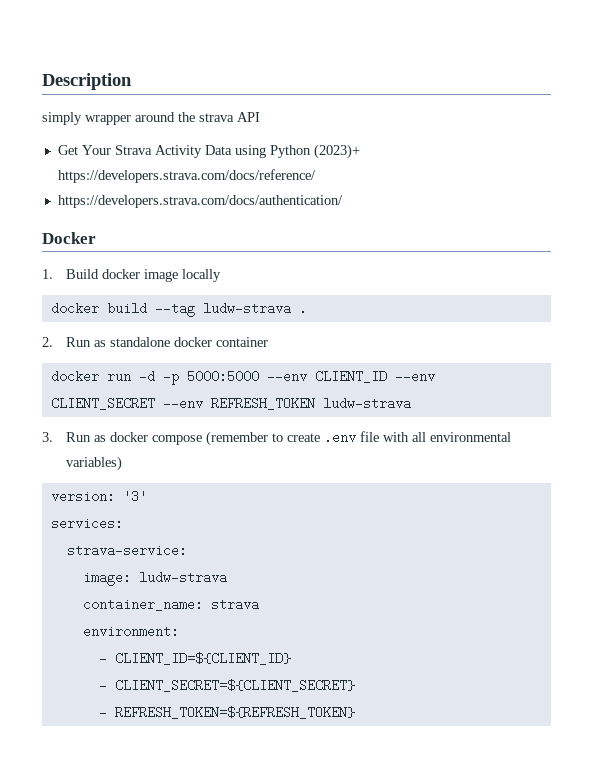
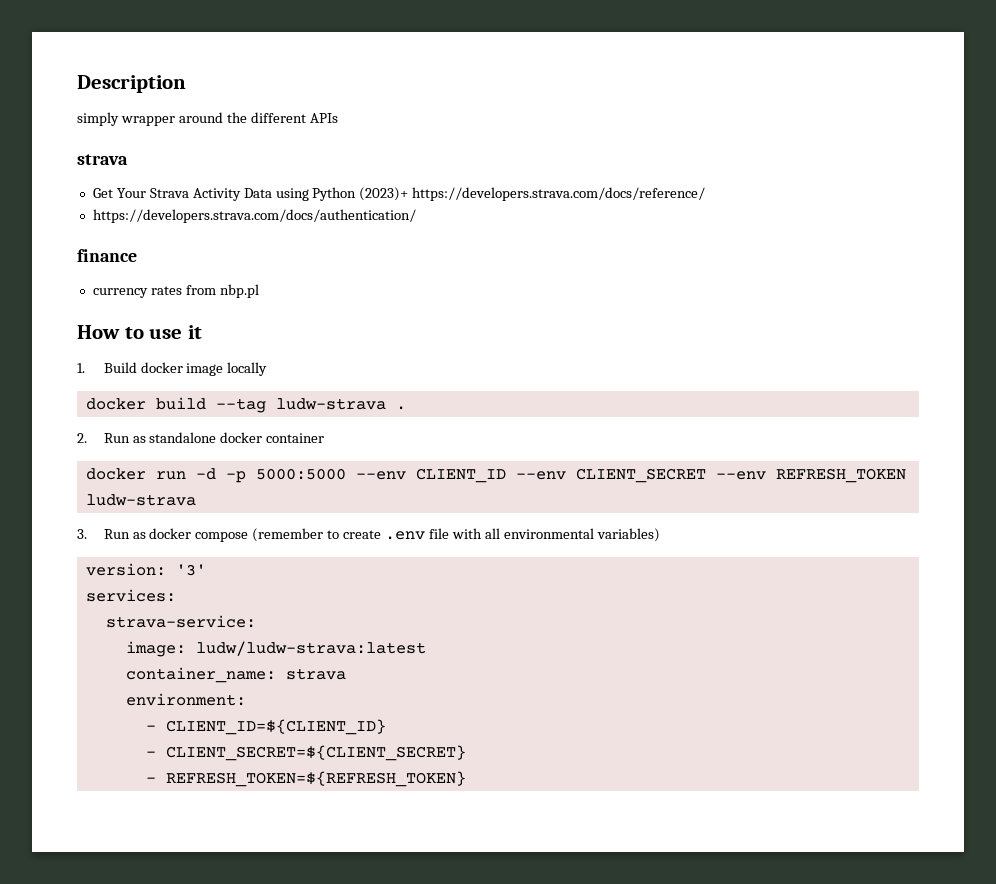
- simply wrapper around the strava API
+ simply wrapper around the different APIs
+ strava
- Docker
+ finance
+ currency rates from nbp.pl
+ How to use it
- image: ludw-strava
+ image: ludw/ludw-strava:latest

